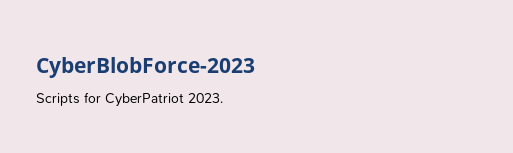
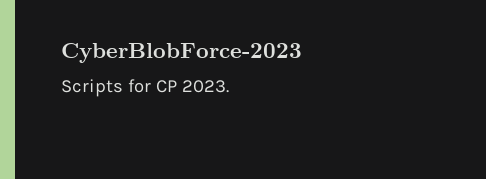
- Scripts for CyberPatriot 2023.
+ Scripts for CP 2023.

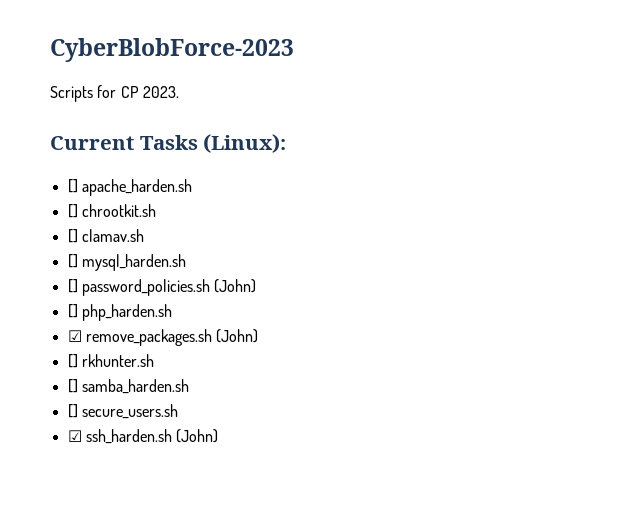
+ Current Tasks (Linux):
+ [] apache_harden.sh
+ [] chrootkit.sh
+ [] clamav.sh
+ [] mysql_harden.sh
+ [] password_policies.sh (John)
+ [] php_harden.sh
+ ☑ remove_packages.sh (John)
+ [] rkhunter.sh
+ [] samba_harden.sh
+ [] secure_users.sh
+ ☑ ssh_harden.sh (John)

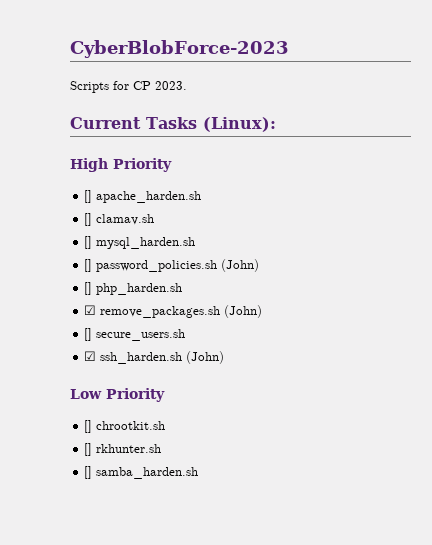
+ High Priority
- [] chrootkit.sh
- [] rkhunter.sh
- [] samba_harden.sh
+ Low Priority
+ [] chrootkit.sh
+ [] rkhunter.sh
+ [] samba_harden.sh

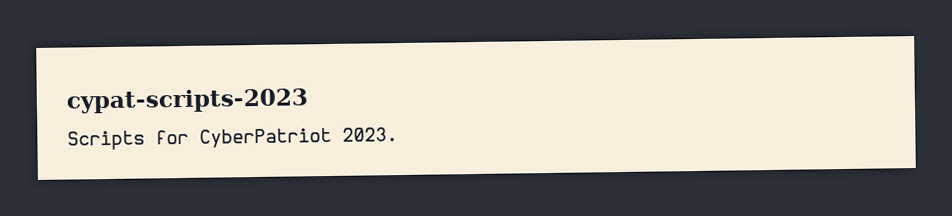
- CyberBlobForce-2023
+ cypat-scripts-2023
- Scripts for CP 2023.
+ Scripts for CyberPatriot 2023.
- Current Tasks (Linux):
- High Priority
- [] apache_harden.sh
- [] clamav.sh
- [] mysql_harden.sh
- [] password_policies.sh (John)
- [] php_harden.sh
- ☑ remove_packages.sh (John)
- [] secure_users.sh
- ☑ ssh_harden.sh (John)
- Low Priority
- [] chrootkit.sh
- [] rkhunter.sh
- [] samba_harden.sh

